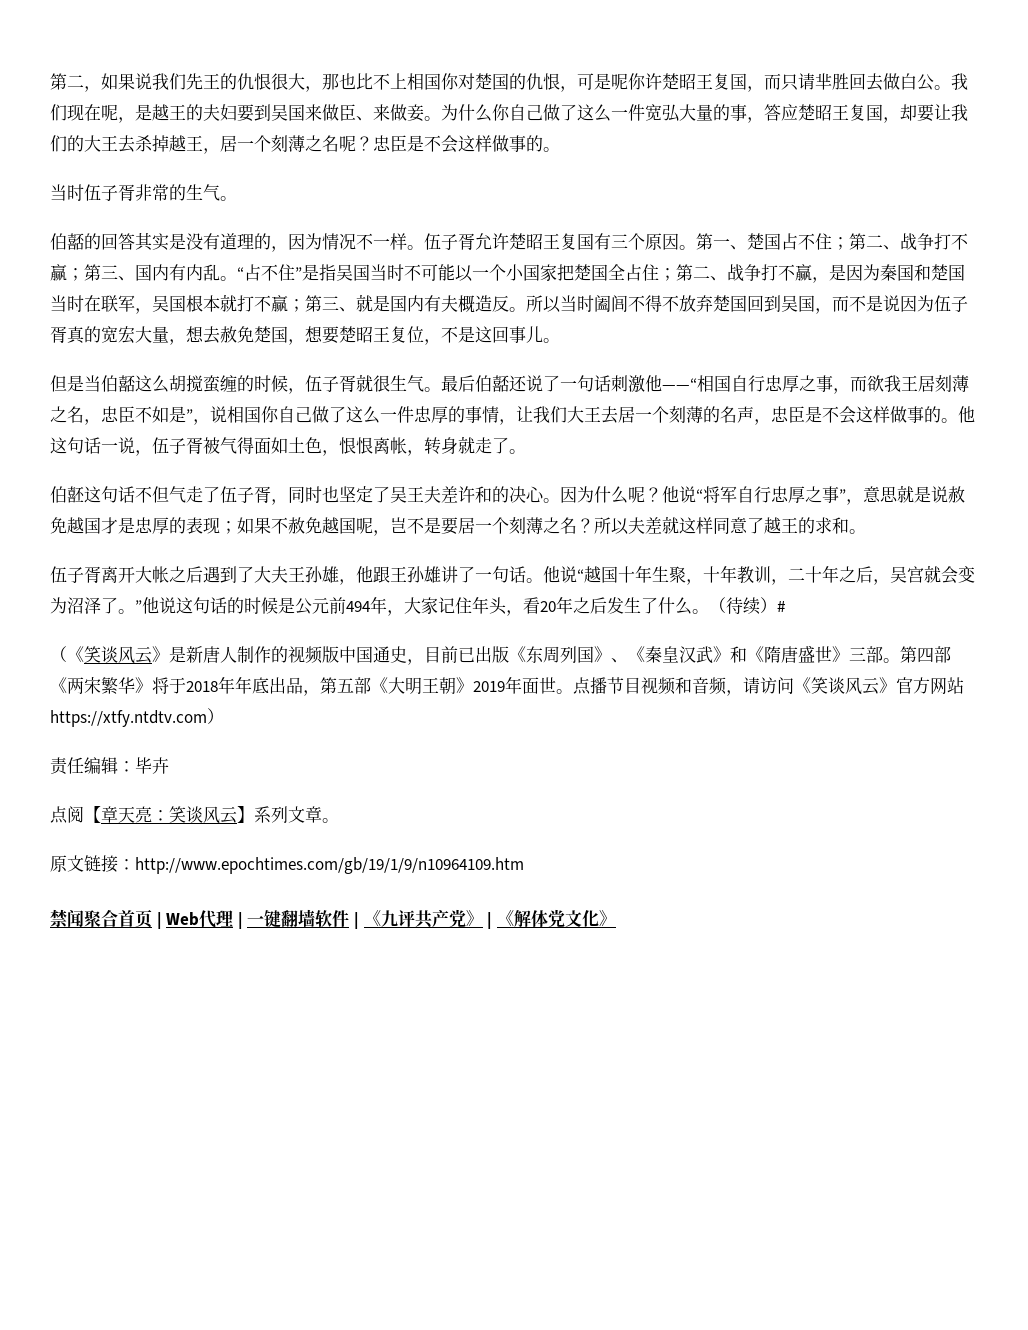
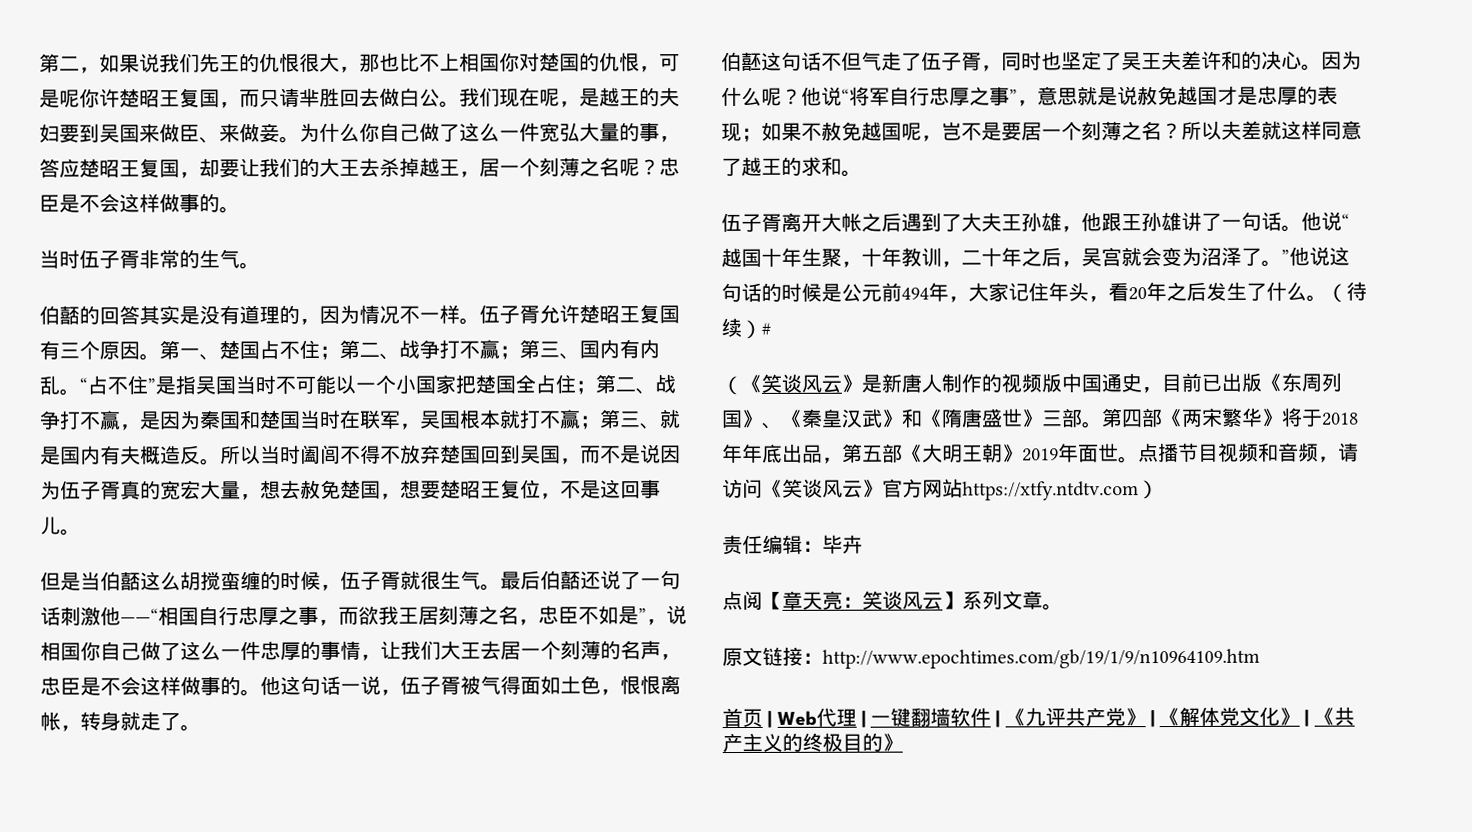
- 禁闻聚合首页 | Web代理 | 一键翻墙软件 | 《九评共产党》 | 《解体党文化》
+ 首页 | Web代理 | 一键翻墙软件 | 《九评共产党》 | 《解体党文化》 | 《共产主义的终极目的》

